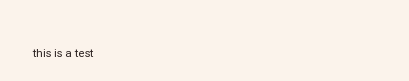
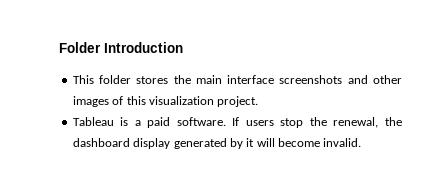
- this is a test
+ Folder Introduction
+ This folder stores the main interface screenshots and other images of this visualization project.
+ Tableau is a paid software. If users stop the renewal, the dashboard display generated by it will become invalid.

